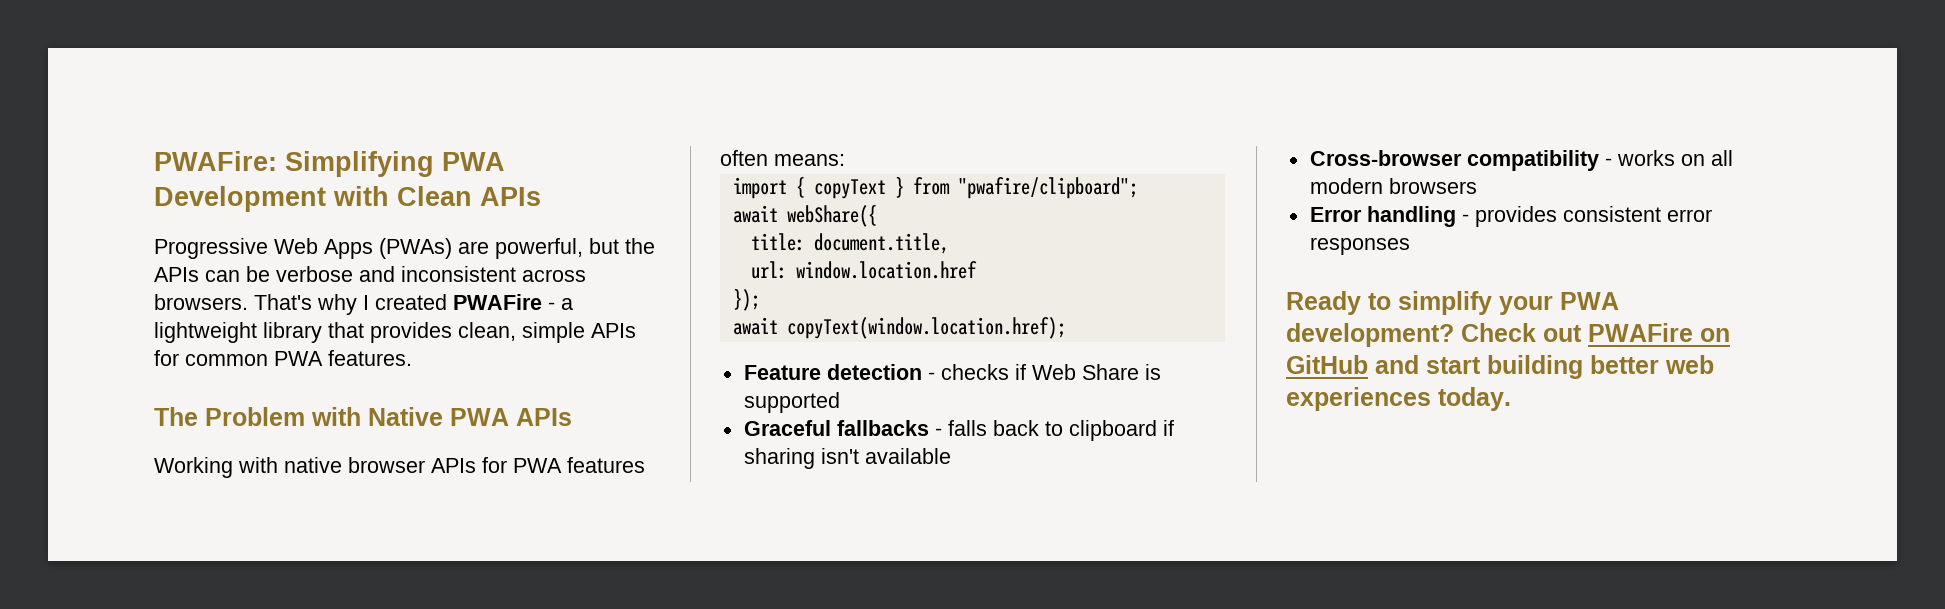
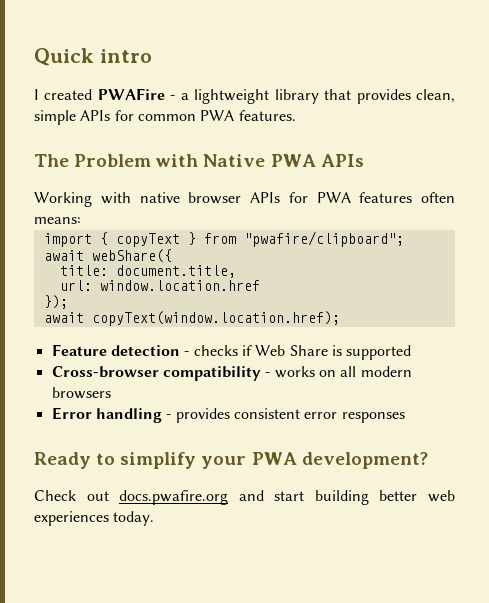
- PWAFire: Simplifying PWA Development with Clean APIs
- Progressive Web Apps (PWAs) are powerful, but the APIs can be verbose and inconsistent across browsers. That's why I created PWAFire - a lightweight library that provides clean, simple APIs for common PWA features.
+ Quick intro
+ I created PWAFire - a lightweight library that provides clean, simple APIs for common PWA features.
- Graceful fallbacks - falls back to clipboard if sharing isn't available
- Ready to simplify your PWA development? Check out PWAFire on GitHub and start building better web experiences today.
+ Ready to simplify your PWA development?
+ Check out docs.pwafire.org and start building better web experiences today.

